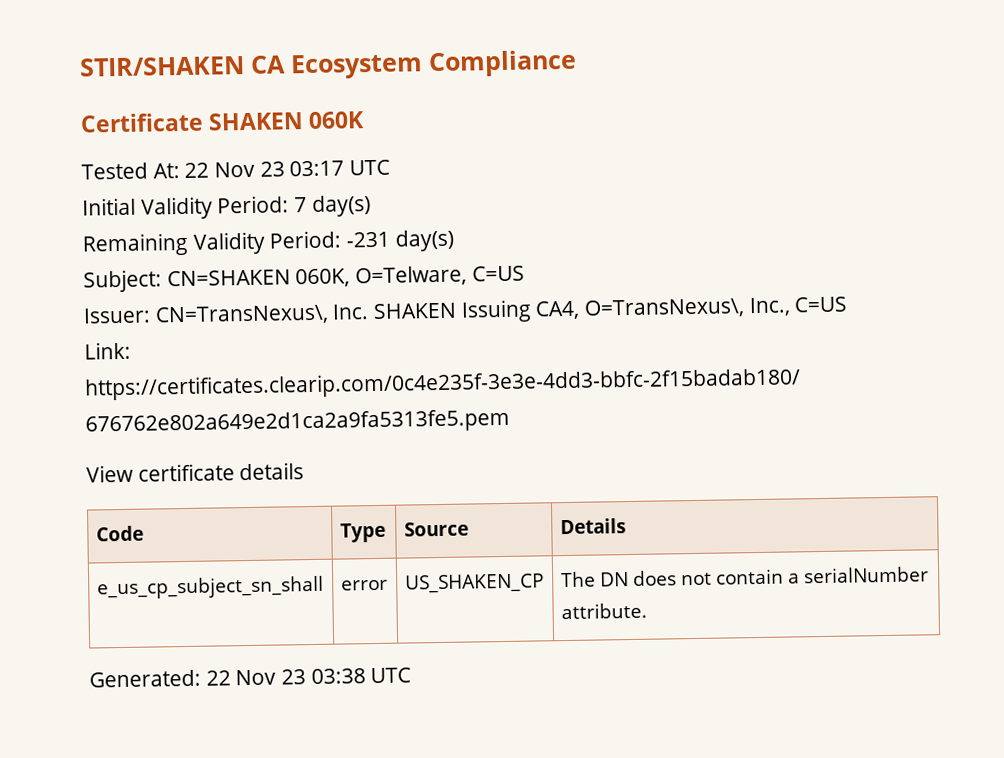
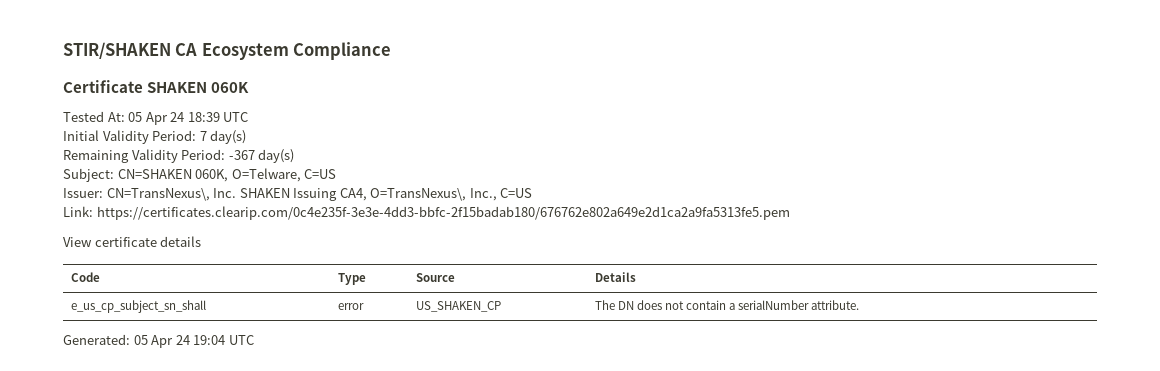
- Tested At: 22 Nov 23 03:17 UTC
+ Tested At: 05 Apr 24 18:39 UTC
- Remaining Validity Period: -231 day(s)
+ Remaining Validity Period: -367 day(s)
- Generated: 22 Nov 23 03:38 UTC
+ Generated: 05 Apr 24 19:04 UTC

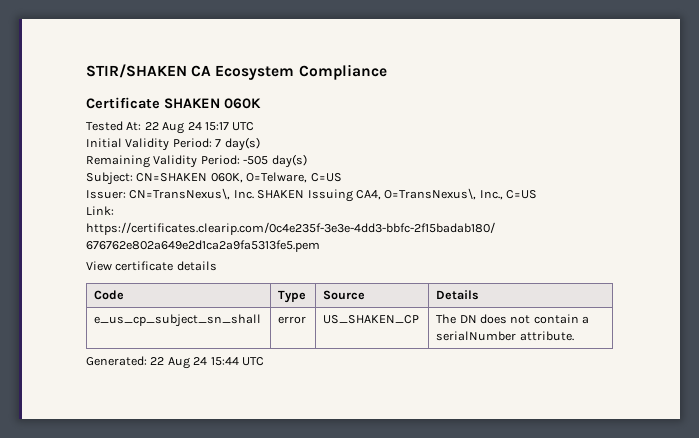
- Tested At: 05 Apr 24 18:39 UTC
+ Tested At: 22 Aug 24 15:17 UTC
- Remaining Validity Period: -367 day(s)
+ Remaining Validity Period: -505 day(s)
- Generated: 05 Apr 24 19:04 UTC
+ Generated: 22 Aug 24 15:44 UTC

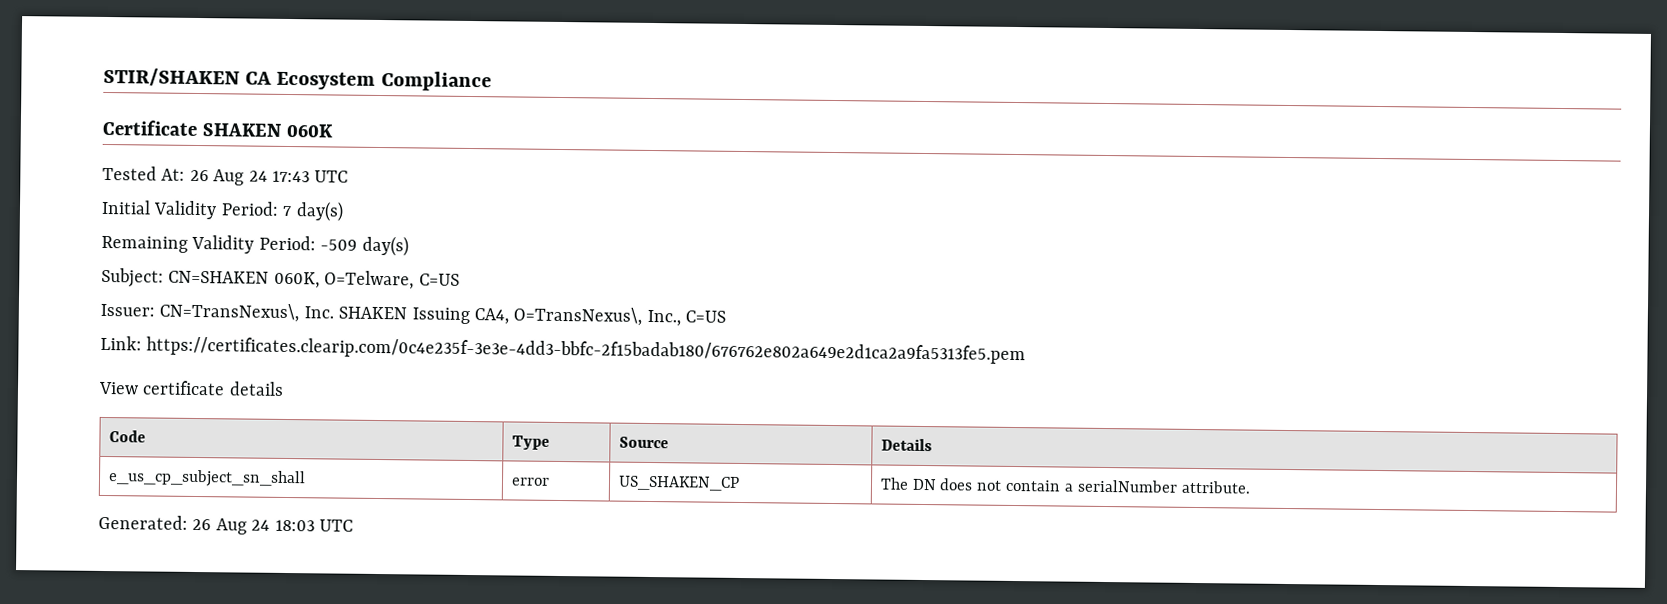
- Tested At: 22 Aug 24 15:17 UTC
+ Tested At: 26 Aug 24 17:43 UTC
- Remaining Validity Period: -505 day(s)
+ Remaining Validity Period: -509 day(s)
- Generated: 22 Aug 24 15:44 UTC
+ Generated: 26 Aug 24 18:03 UTC

